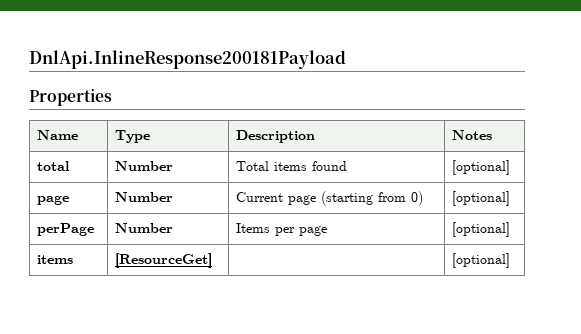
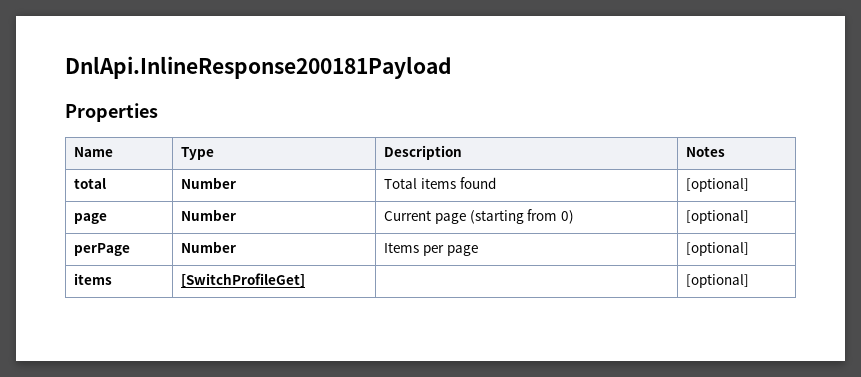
- items | [ResourceGet] | | [optional]
+ items | [SwitchProfileGet] | | [optional]

